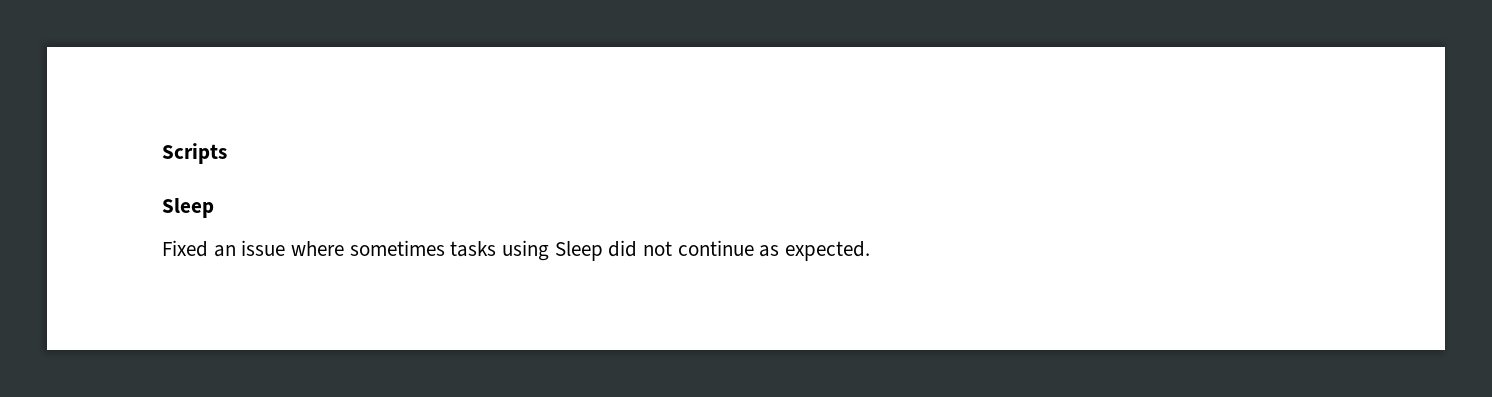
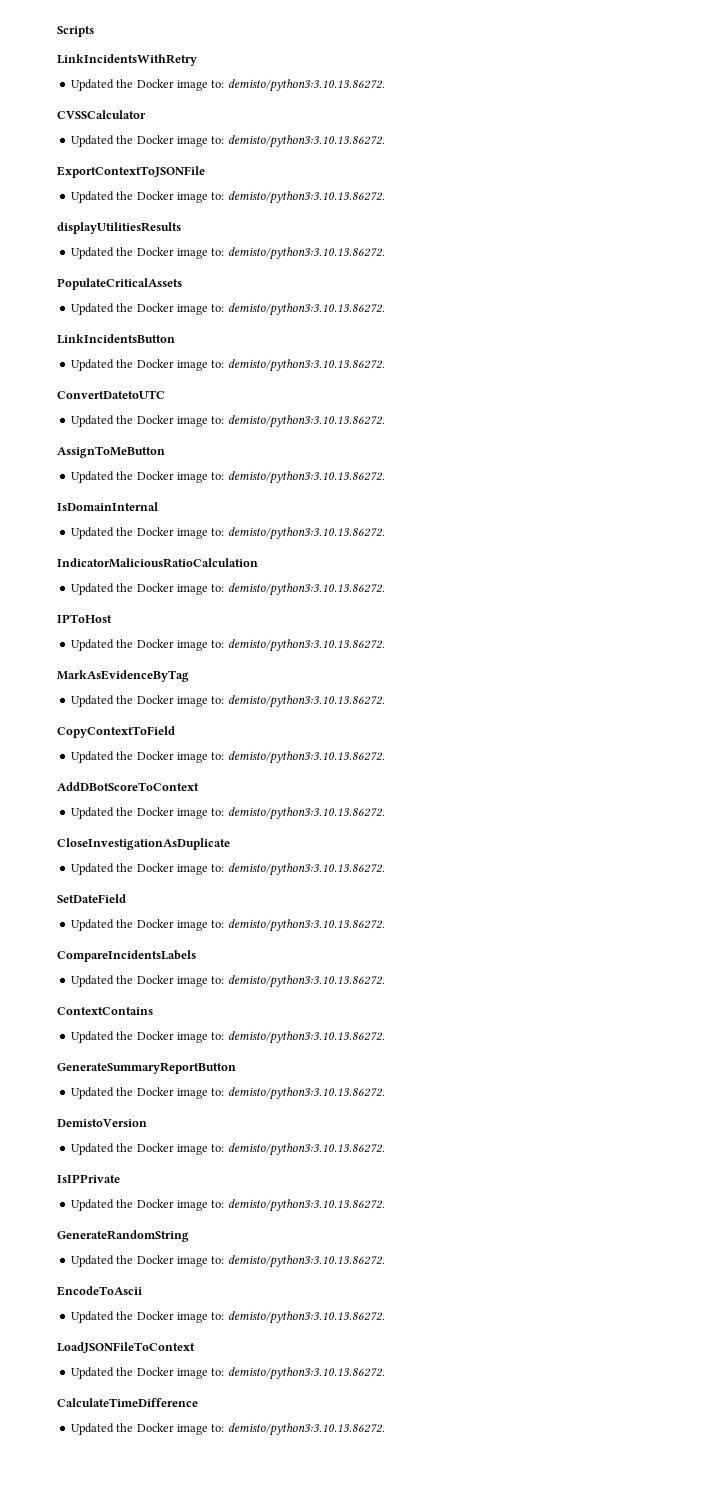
  Scripts
- Sleep
- Fixed an issue where sometimes tasks using Sleep did not continue as expected.
+ LinkIncidentsWithRetry
+ Updated the Docker image to: demisto/python3:3.10.13.86272.
+ CVSSCalculator
+ Updated the Docker image to: demisto/python3:3.10.13.86272.
+ ExportContextToJSONFile
+ Updated the Docker image to: demisto/python3:3.10.13.86272.
+ displayUtilitiesResults
+ Updated the Docker image to: demisto/python3:3.10.13.86272.
+ PopulateCriticalAssets
+ Updated the Docker image to: demisto/python3:3.10.13.86272.
+ LinkIncidentsButton
+ Updated the Docker image to: demisto/python3:3.10.13.86272.
+ ConvertDatetoUTC
+ Updated the Docker image to: demisto/python3:3.10.13.86272.
+ AssignToMeButton
+ Updated the Docker image to: demisto/python3:3.10.13.86272.
+ IsDomainInternal
+ Updated the Docker image to: demisto/python3:3.10.13.86272.
+ IndicatorMaliciousRatioCalculation
+ Updated the Docker image to: demisto/python3:3.10.13.86272.
+ IPToHost
+ Updated the Docker image to: demisto/python3:3.10.13.86272.
+ MarkAsEvidenceByTag
+ Updated the Docker image to: demisto/python3:3.10.13.86272.
+ CopyContextToField
+ Updated the Docker image to: demisto/python3:3.10.13.86272.
+ AddDBotScoreToContext
+ Updated the Docker image to: demisto/python3:3.10.13.86272.
+ CloseInvestigationAsDuplicate
+ Updated the Docker image to: demisto/python3:3.10.13.86272.
+ SetDateField
+ Updated the Docker image to: demisto/python3:3.10.13.86272.
+ CompareIncidentsLabels
+ Updated the Docker image to: demisto/python3:3.10.13.86272.
+ ContextContains
+ Updated the Docker image to: demisto/python3:3.10.13.86272.
+ GenerateSummaryReportButton
+ Updated the Docker image to: demisto/python3:3.10.13.86272.
+ DemistoVersion
+ Updated the Docker image to: demisto/python3:3.10.13.86272.
+ IsIPPrivate
+ Updated the Docker image to: demisto/python3:3.10.13.86272.
+ GenerateRandomString
+ Updated the Docker image to: demisto/python3:3.10.13.86272.
+ EncodeToAscii
+ Updated the Docker image to: demisto/python3:3.10.13.86272.
+ LoadJSONFileToContext
+ Updated the Docker image to: demisto/python3:3.10.13.86272.
+ CalculateTimeDifference
+ Updated the Docker image to: demisto/python3:3.10.13.86272.

